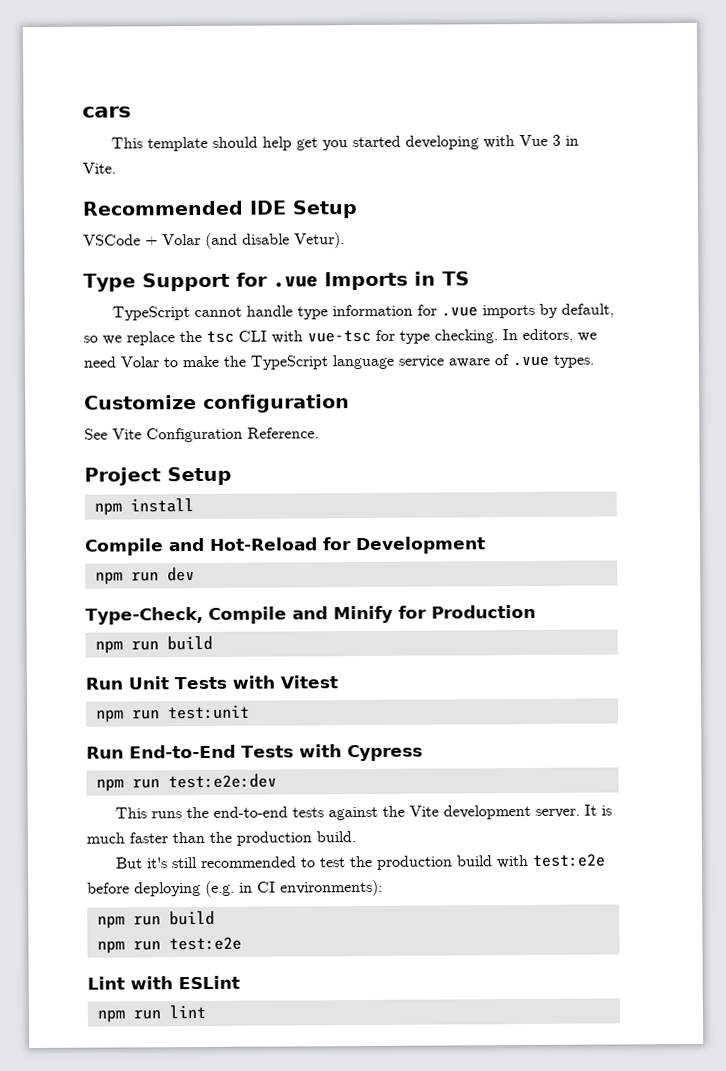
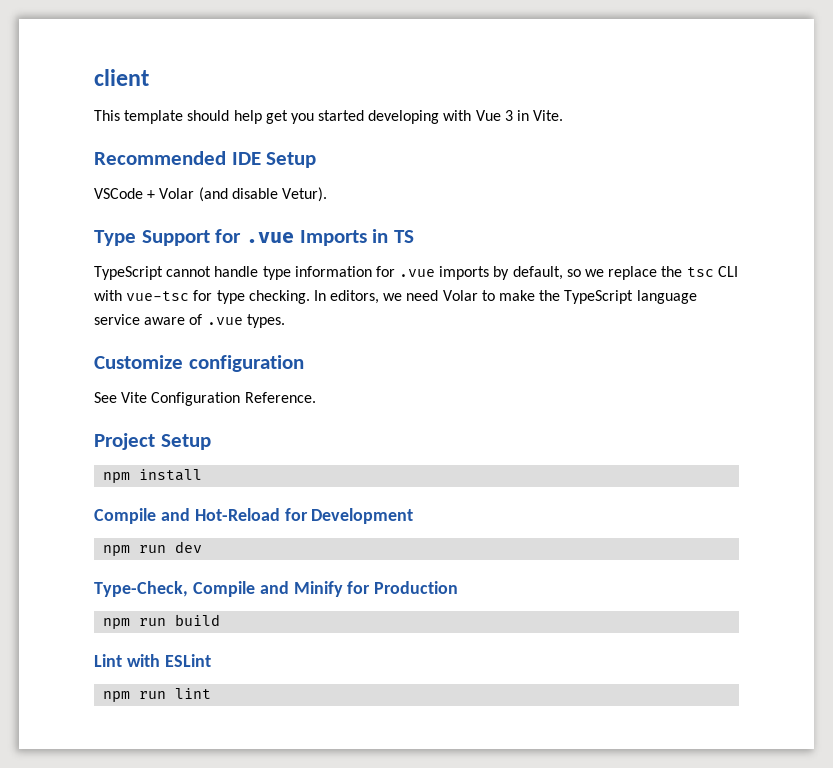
- cars
+ client
- Run Unit Tests with Vitest
- npm run test:unit
- Run End-to-End Tests with Cypress
- npm run test:e2e:dev
- This runs the end-to-end tests against the Vite development server. It is much faster than the production build.
- But it's still recommended to test the production build with test:e2e before deploying (e.g. in CI environments):
- npm run build
- npm run test:e2e

